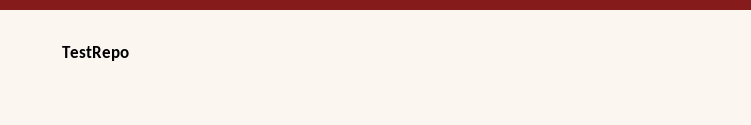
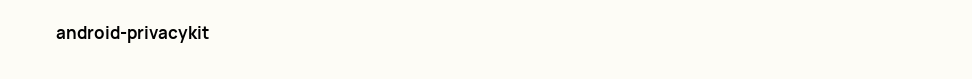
- TestRepo
+ android-privacykit

